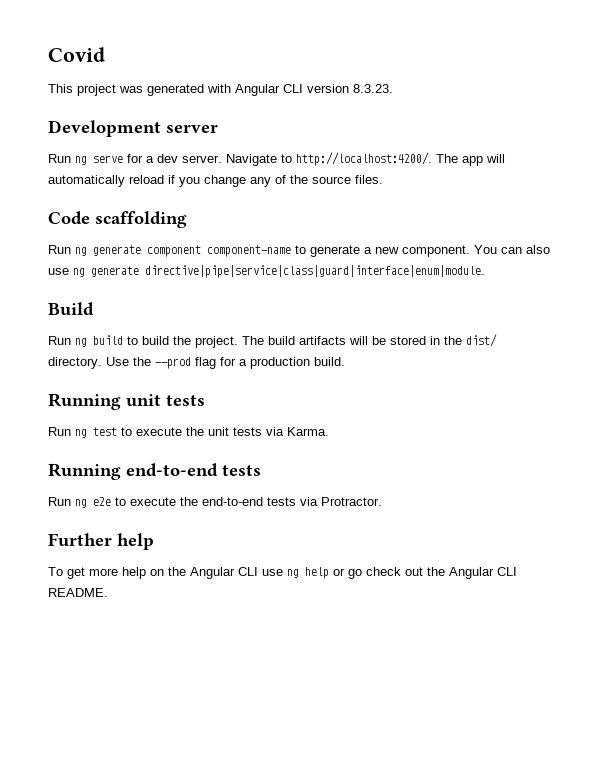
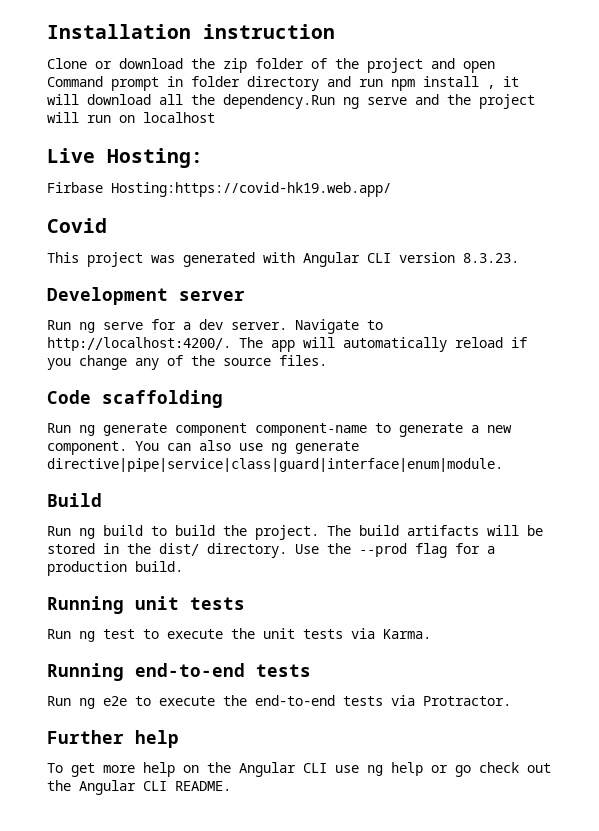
+ Installation instruction
+ Clone or download the zip folder of the project and open Command prompt in folder directory and run npm install , it will download all the dependency.Run ng serve and the project will run on localhost
+ Live Hosting:
+ Firbase Hosting:https://covid-hk19.web.app/

